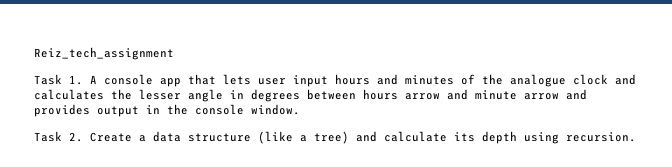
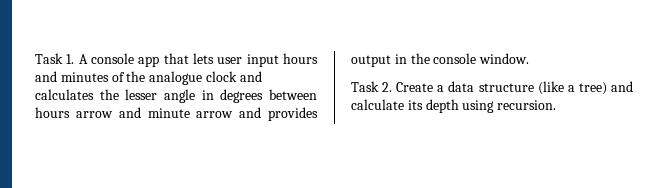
- Reiz_tech_assignment

